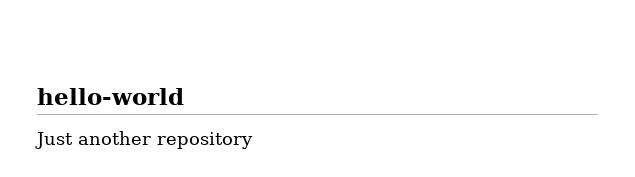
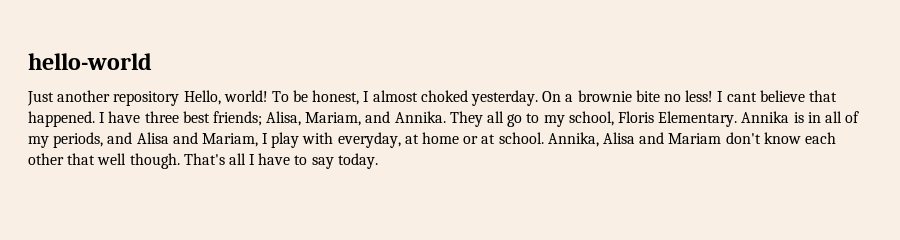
- Just another repository
+ Just another repository Hello, world! To be honest, I almost choked yesterday. On a brownie bite no less! I cant believe that happened. I have three best friends; Alisa, Mariam, and Annika. They all go to my school, Floris Elementary. Annika is in all of my periods, and Alisa and Mariam, I play with everyday, at home or at school. Annika, Alisa and Mariam don't know each other that well though. That's all I have to say today.

